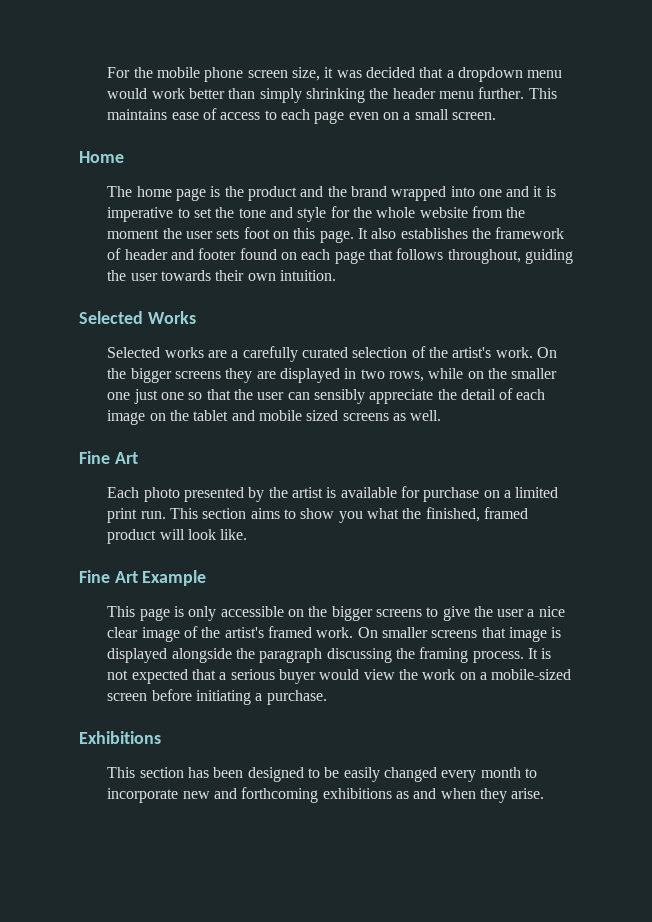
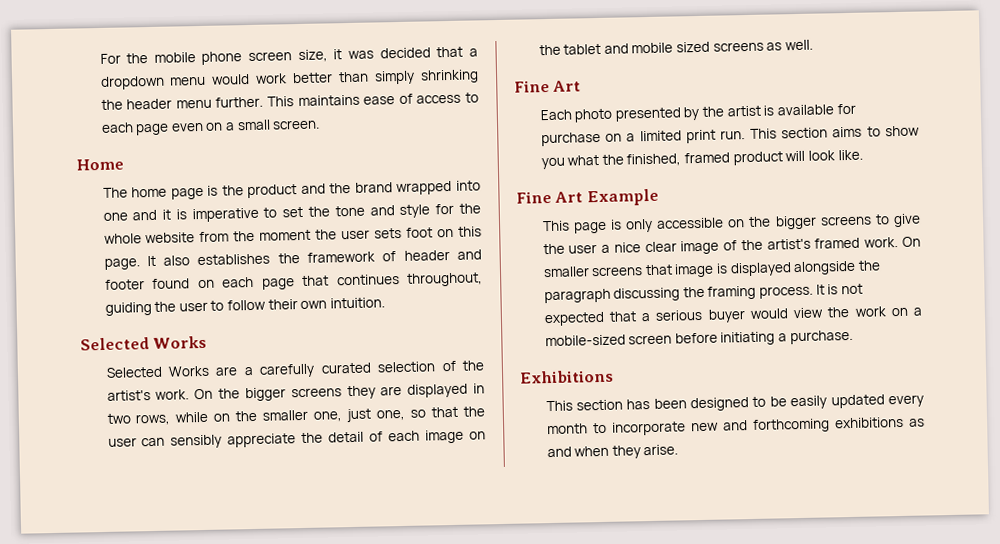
- It also establishes the framework of header and footer found on each page that follows throughout, guiding the user towards their own intuition.
+ It also establishes the framework of header and footer found on each page that continues throughout, guiding the user to follow their own intuition.
- Selected works are a carefully curated selection of the artist's work.
+ Selected Works are a carefully curated selection of the artist's work.
- On the bigger screens they are displayed in two rows, while on the smaller one just one so that the user can sensibly appreciate the detail of each image on the tablet and mobile sized screens as well.
+ On the bigger screens they are displayed in two rows, while on the smaller one, just one, so that the user can sensibly appreciate the detail of each image on the tablet and mobile sized screens as well.
- This section has been designed to be easily changed every month to incorporate new and forthcoming exhibitions as and when they arise.
+ This section has been designed to be easily updated every month to incorporate new and forthcoming exhibitions as and when they arise.

